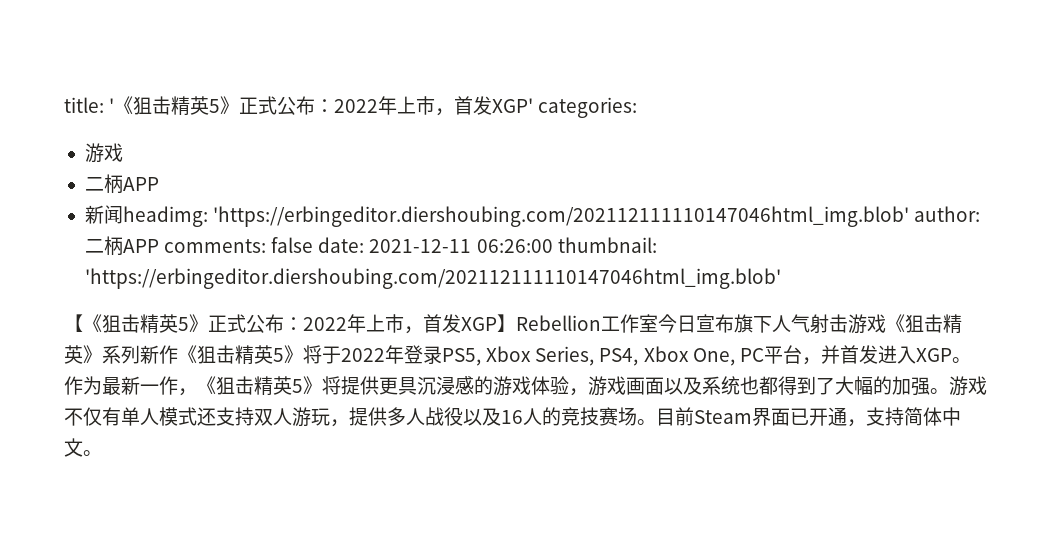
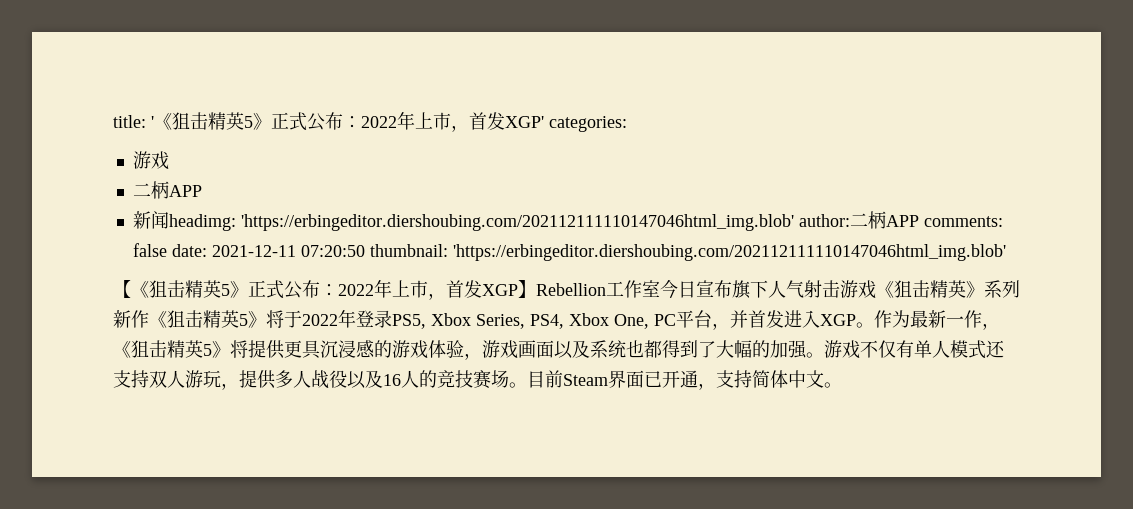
- 新闻headimg: 'https://erbingeditor.diershoubing.com/202112111110147046html_img.blob' author:二柄APP comments: false date: 2021-12-11 06:26:00 thumbnail: 'https://erbingeditor.diershoubing.com/202112111110147046html_img.blob'
+ 新闻headimg: 'https://erbingeditor.diershoubing.com/202112111110147046html_img.blob' author:二柄APP comments: false date: 2021-12-11 07:20:50 thumbnail: 'https://erbingeditor.diershoubing.com/202112111110147046html_img.blob'

